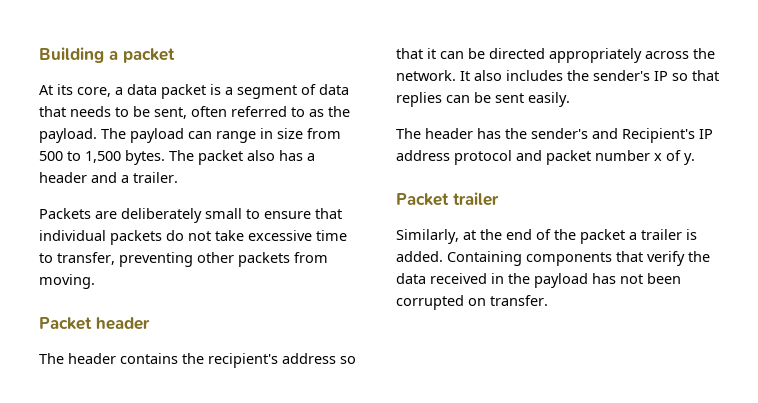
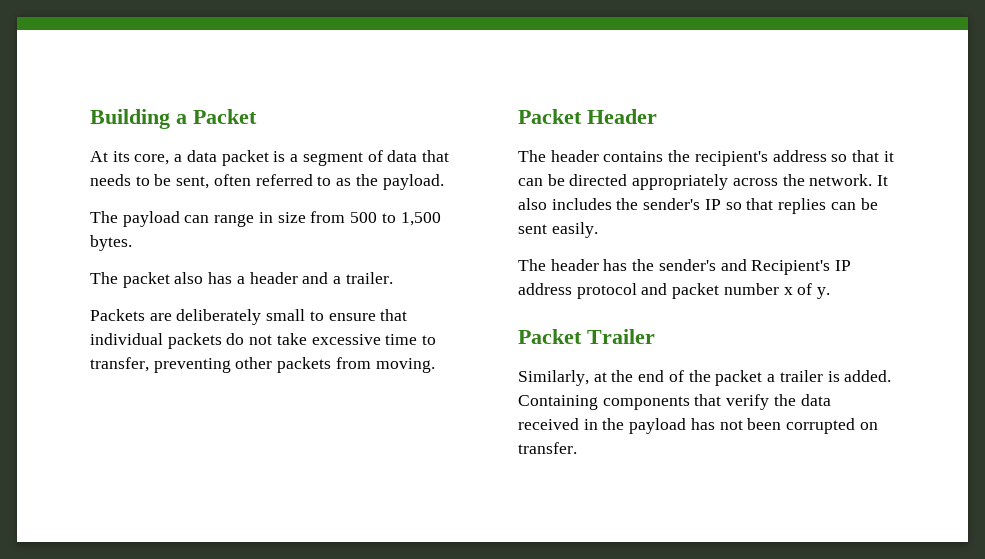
- Building a packet
+ Building a Packet
- At its core, a data packet is a segment of data that needs to be sent, often referred to as the payload. The payload can range in size from 500 to 1,500 bytes. The packet also has a header and a trailer.
+ At its core, a data packet is a segment of data that needs to be sent, often referred to as the payload.
+ The payload can range in size from 500 to 1,500 bytes.
+ The packet also has a header and a trailer.
- Packet header
+ Packet Header
- Packet trailer
+ Packet Trailer

